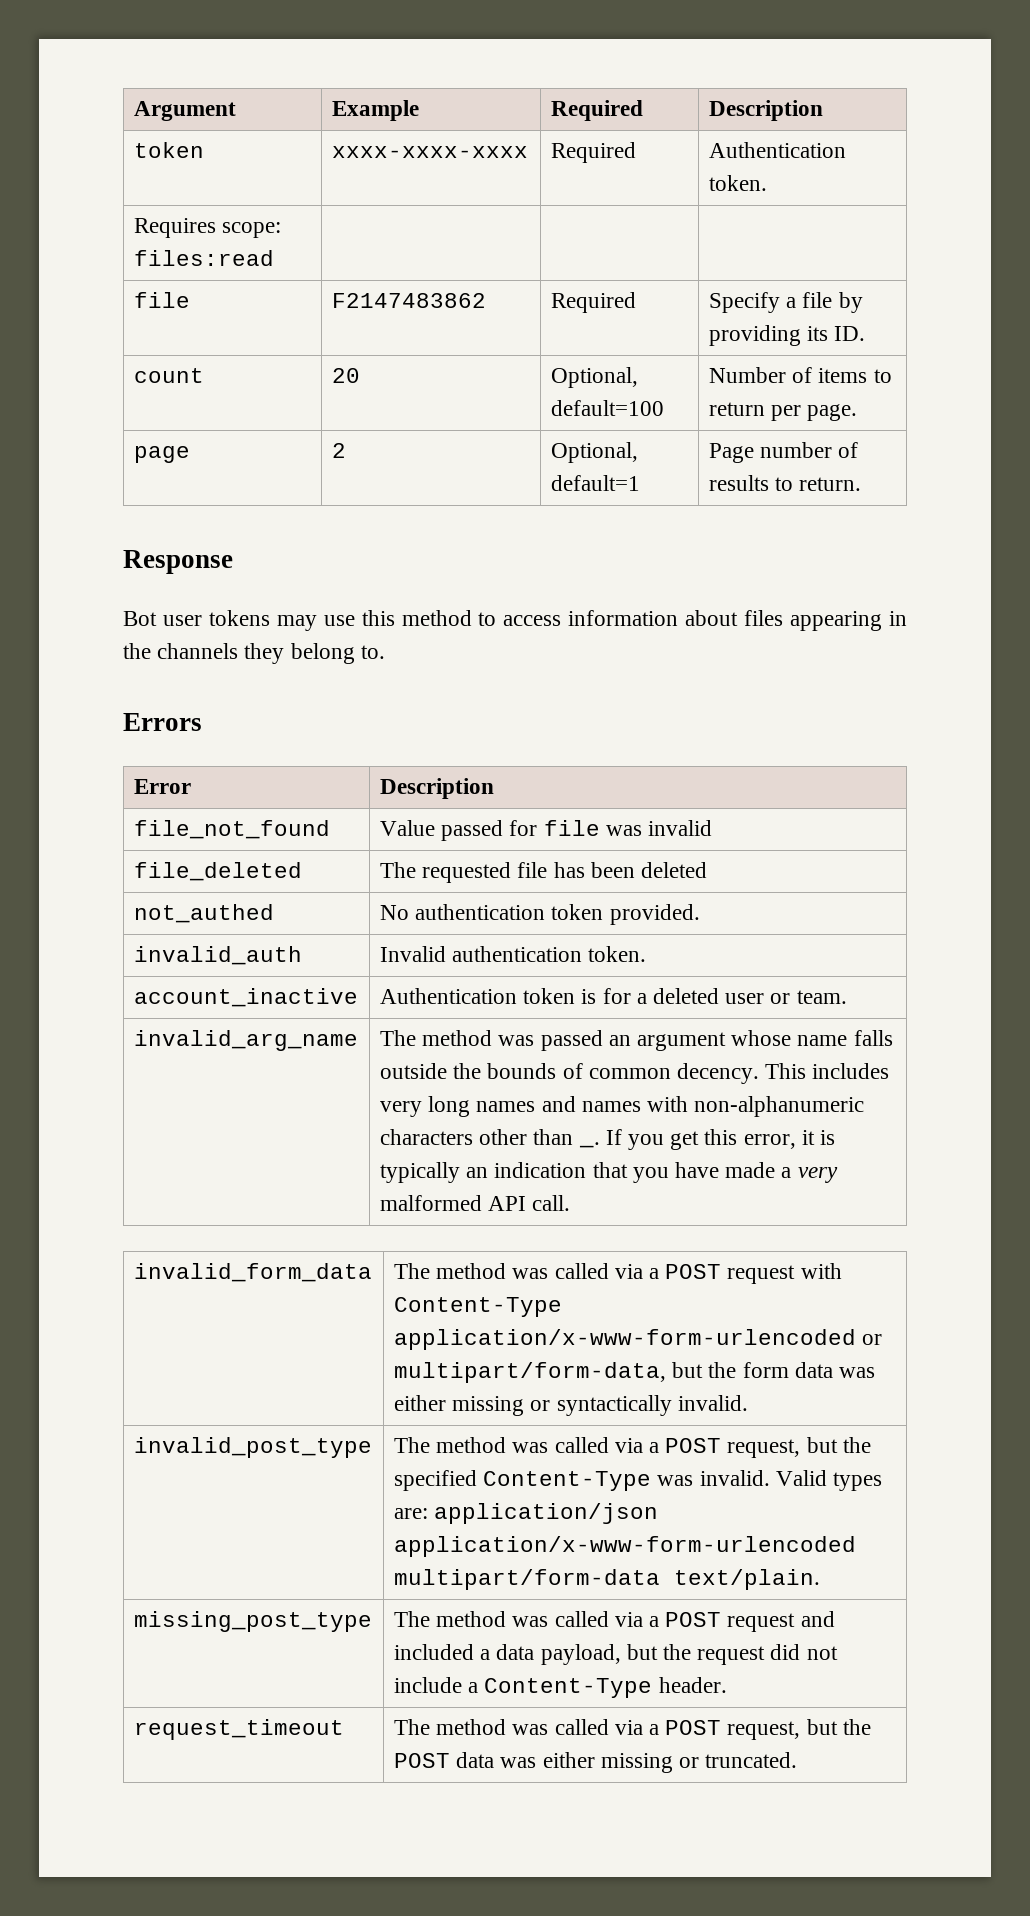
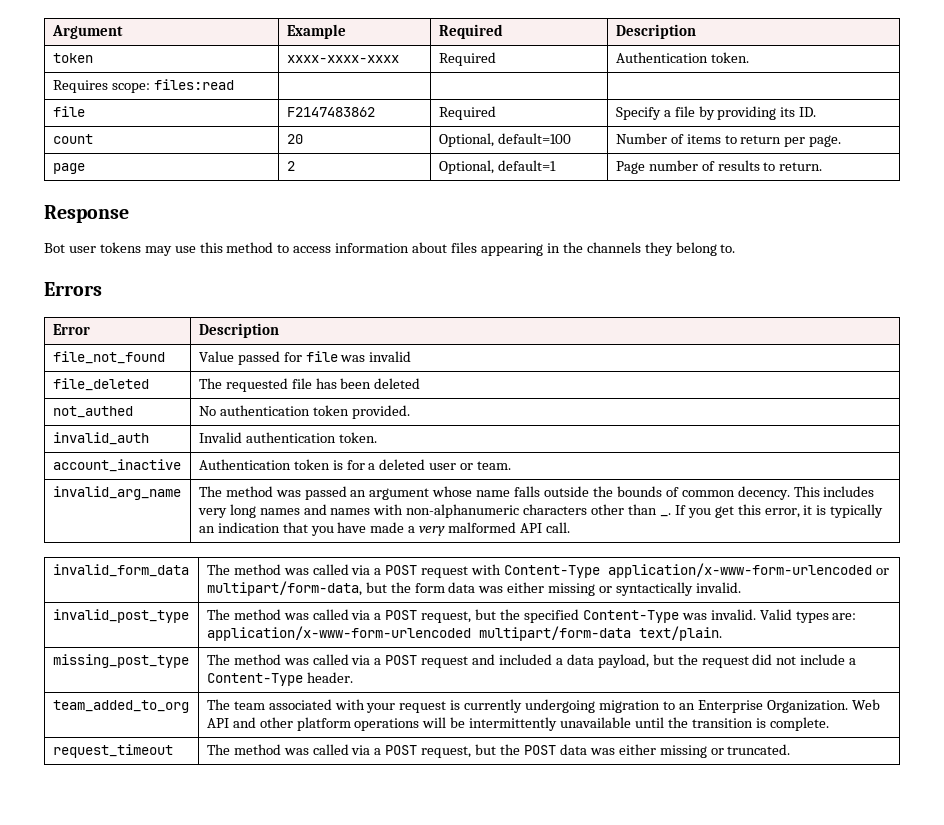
- invalid_post_type | The method was called via a POST request, but the specified Content-Type was invalid. Valid types are: application/json application/x-www-form-urlencoded multipart/form-data text/plain.
+ invalid_post_type | The method was called via a POST request, but the specified Content-Type was invalid. Valid types are: application/x-www-form-urlencoded multipart/form-data text/plain.
+ team_added_to_org | The team associated with your request is currently undergoing migration to an Enterprise Organization. Web API and other platform operations will be intermittently unavailable until the transition is complete.

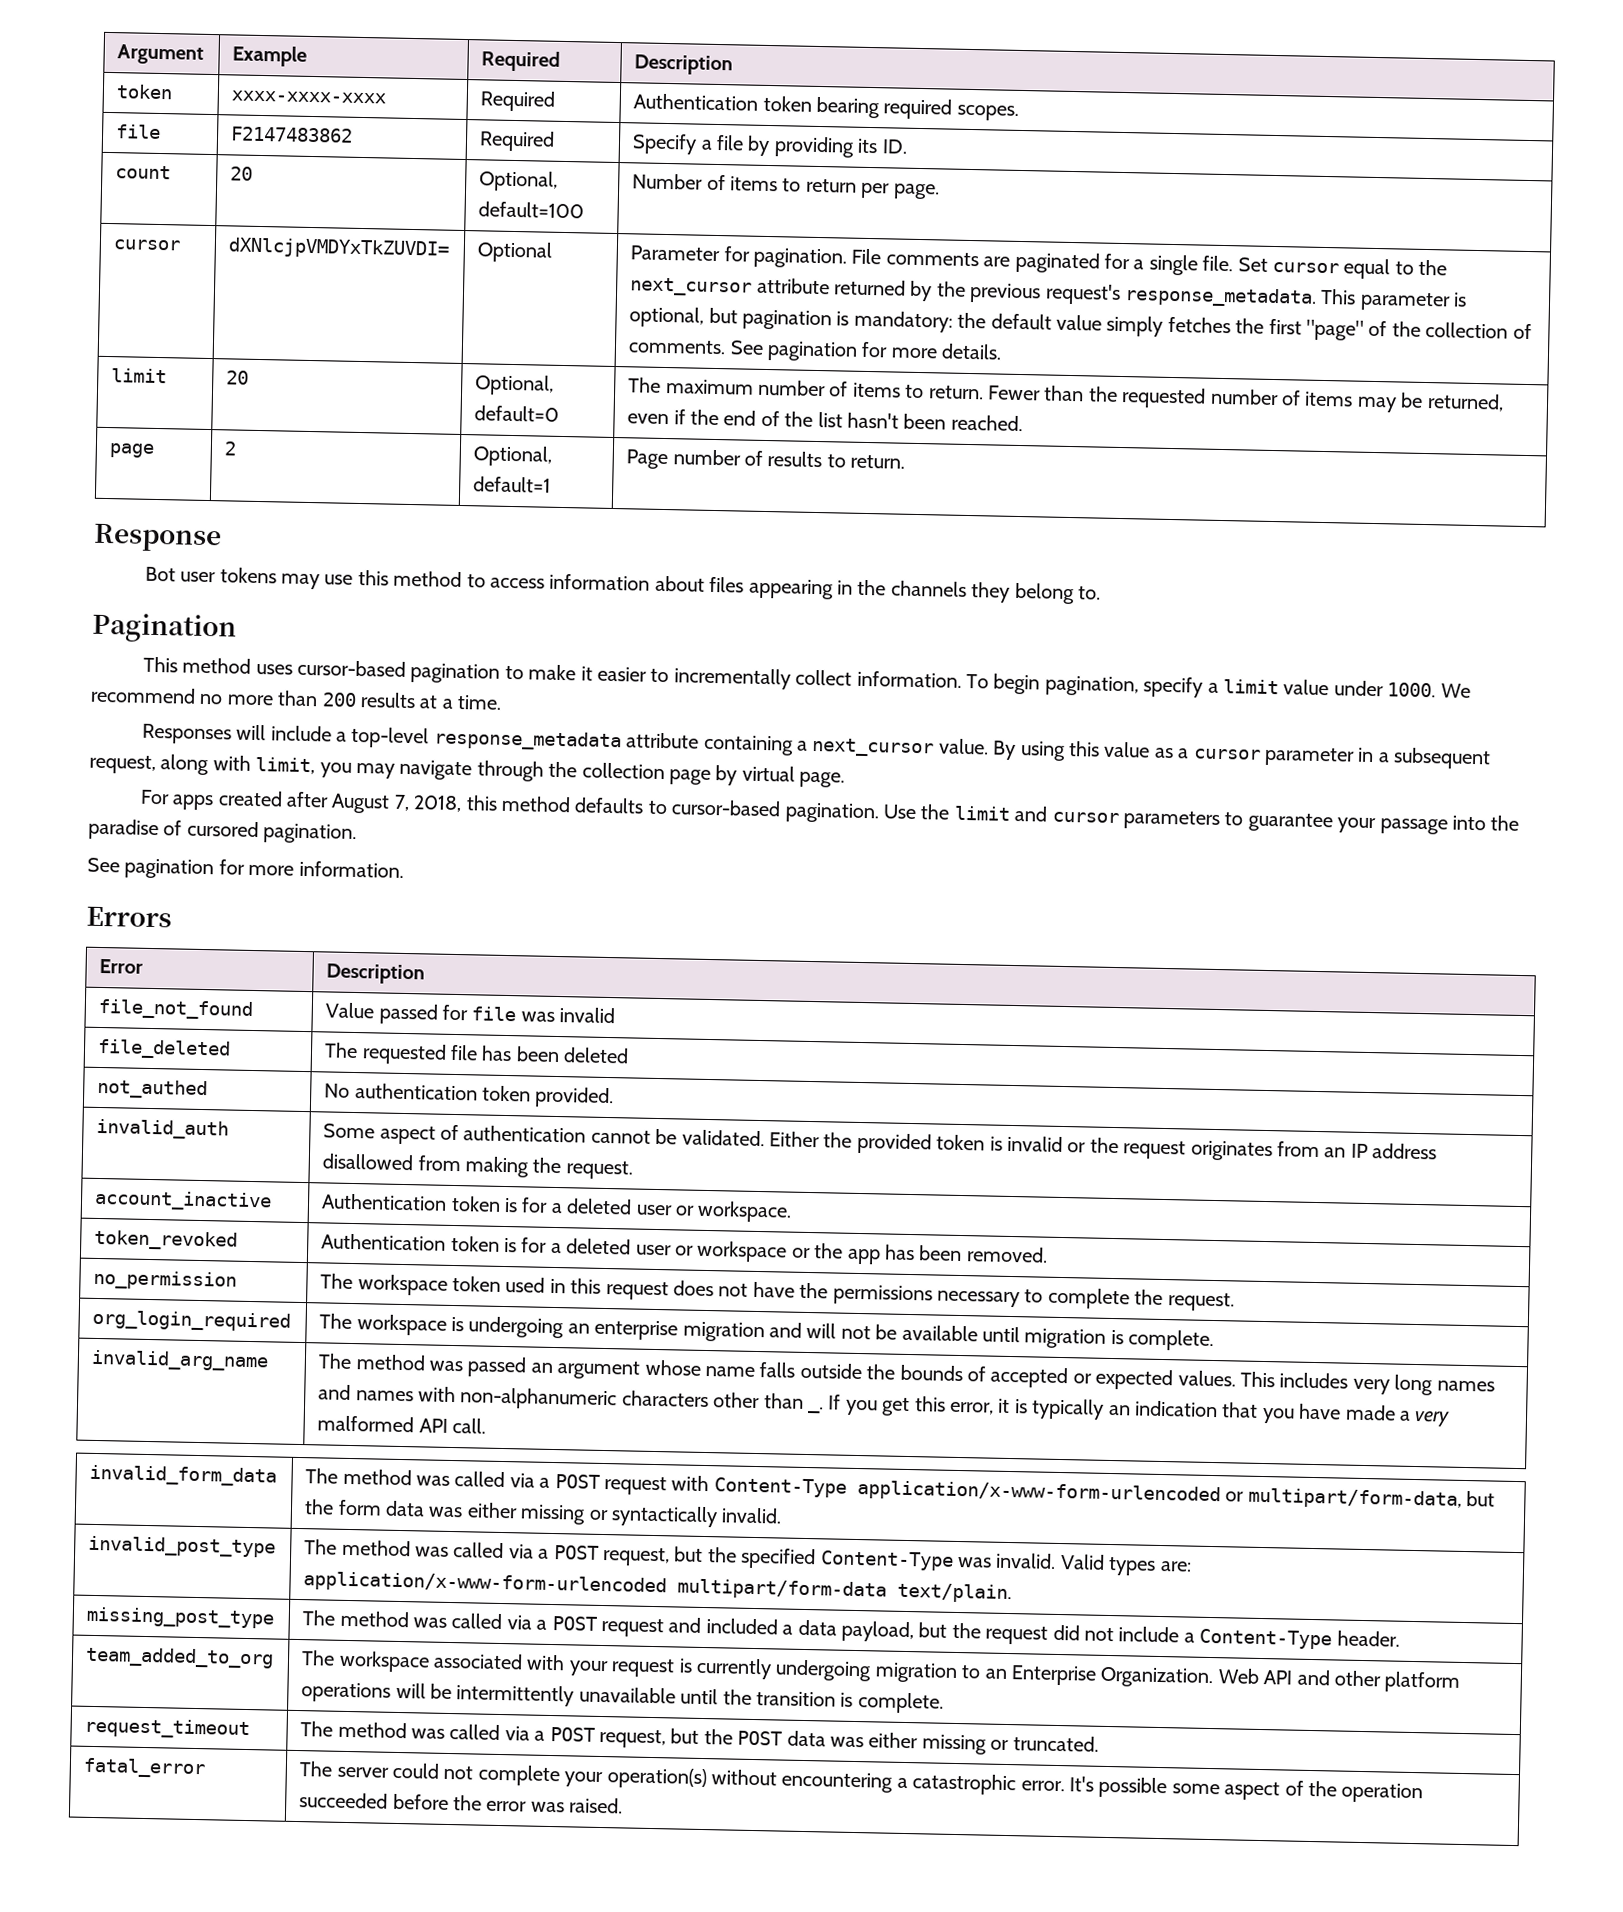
- token | xxxx-xxxx-xxxx | Required | Authentication token.
- Requires scope: files:read | | |
+ token | xxxx-xxxx-xxxx | Required | Authentication token bearing required scopes.
+ cursor | dXNlcjpVMDYxTkZUVDI= | Optional | Parameter for pagination. File comments are paginated for a single file. Set cursor equal to the next_cursor attribute returned by the previous request's response_metadata. This parameter is optional, but pagination is mandatory: the default value simply fetches the first "page" of the collection of comments. See pagination for more details.
+ limit | 20 | Optional, default=0 | The maximum number of items to return. Fewer than the requested number of items may be returned, even if the end of the list hasn't been reached.
+ Pagination
+ This method uses cursor-based pagination to make it easier to incrementally collect information. To begin pagination, specify a limit value under 1000. We recommend no more than 200 results at a time.
+ Responses will include a top-level response_metadata attribute containing a next_cursor value. By using this value as a cursor parameter in a subsequent request, along with limit, you may navigate through the collection page by virtual page.
+ For apps created after August 7, 2018, this method defaults to cursor-based pagination. Use the limit and cursor parameters to guarantee your passage into the paradise of cursored pagination.
+ See pagination for more information.
- invalid_auth | Invalid authentication token.
+ invalid_auth | Some aspect of authentication cannot be validated. Either the provided token is invalid or the request originates from an IP address disallowed from making the request.
- account_inactive | Authentication token is for a deleted user or team.
+ account_inactive | Authentication token is for a deleted user or workspace.
+ token_revoked | Authentication token is for a deleted user or workspace or the app has been removed.
+ no_permission | The workspace token used in this request does not have the permissions necessary to complete the request.
+ org_login_required | The workspace is undergoing an enterprise migration and will not be available until migration is complete.
- The method was passed an argument whose name falls outside the bounds of common decency.
+ The method was passed an argument whose name falls outside the bounds of accepted or expected values.
- team_added_to_org | The team associated with your request is currently undergoing migration to an Enterprise Organization. Web API and other platform operations will be intermittently unavailable until the transition is complete.
+ team_added_to_org | The workspace associated with your request is currently undergoing migration to an Enterprise Organization. Web API and other platform operations will be intermittently unavailable until the transition is complete.
+ fatal_error | The server could not complete your operation(s) without encountering a catastrophic error. It's possible some aspect of the operation succeeded before the error was raised.

